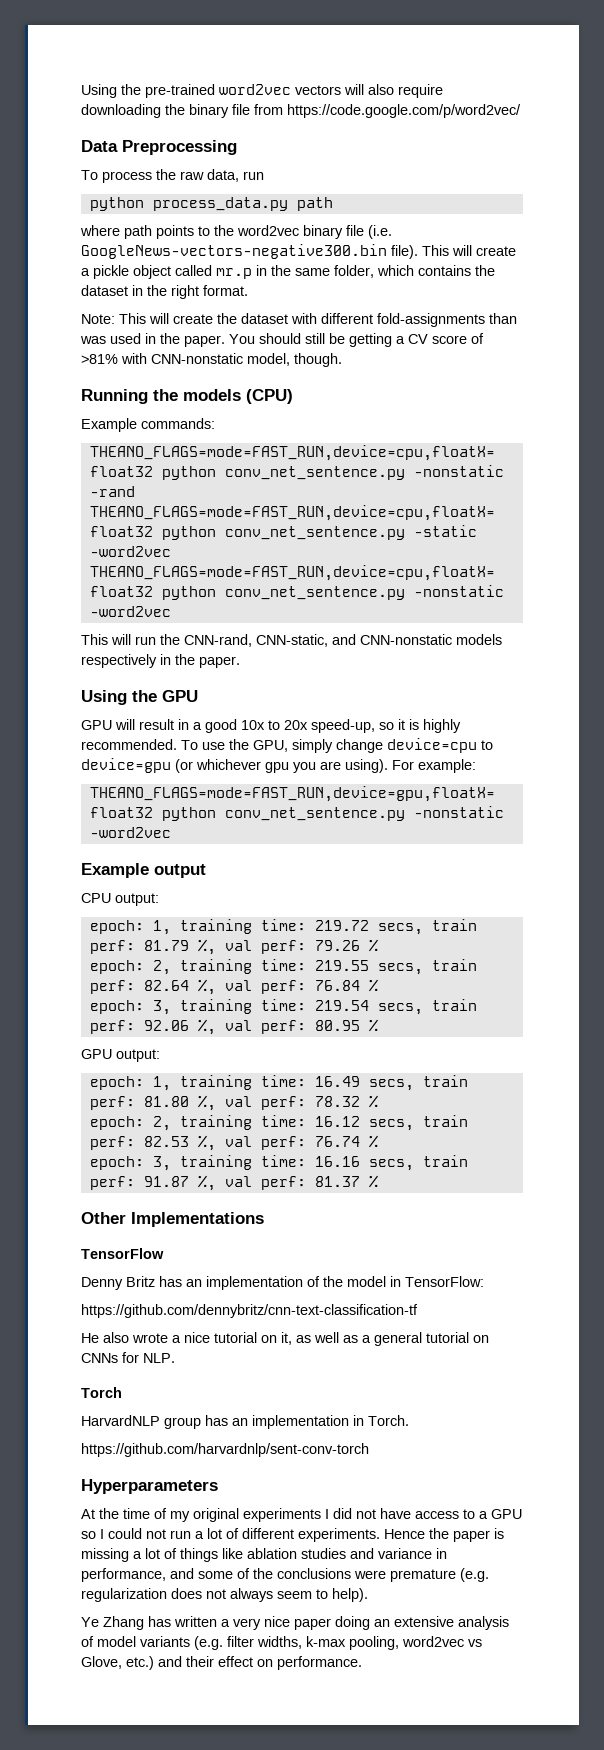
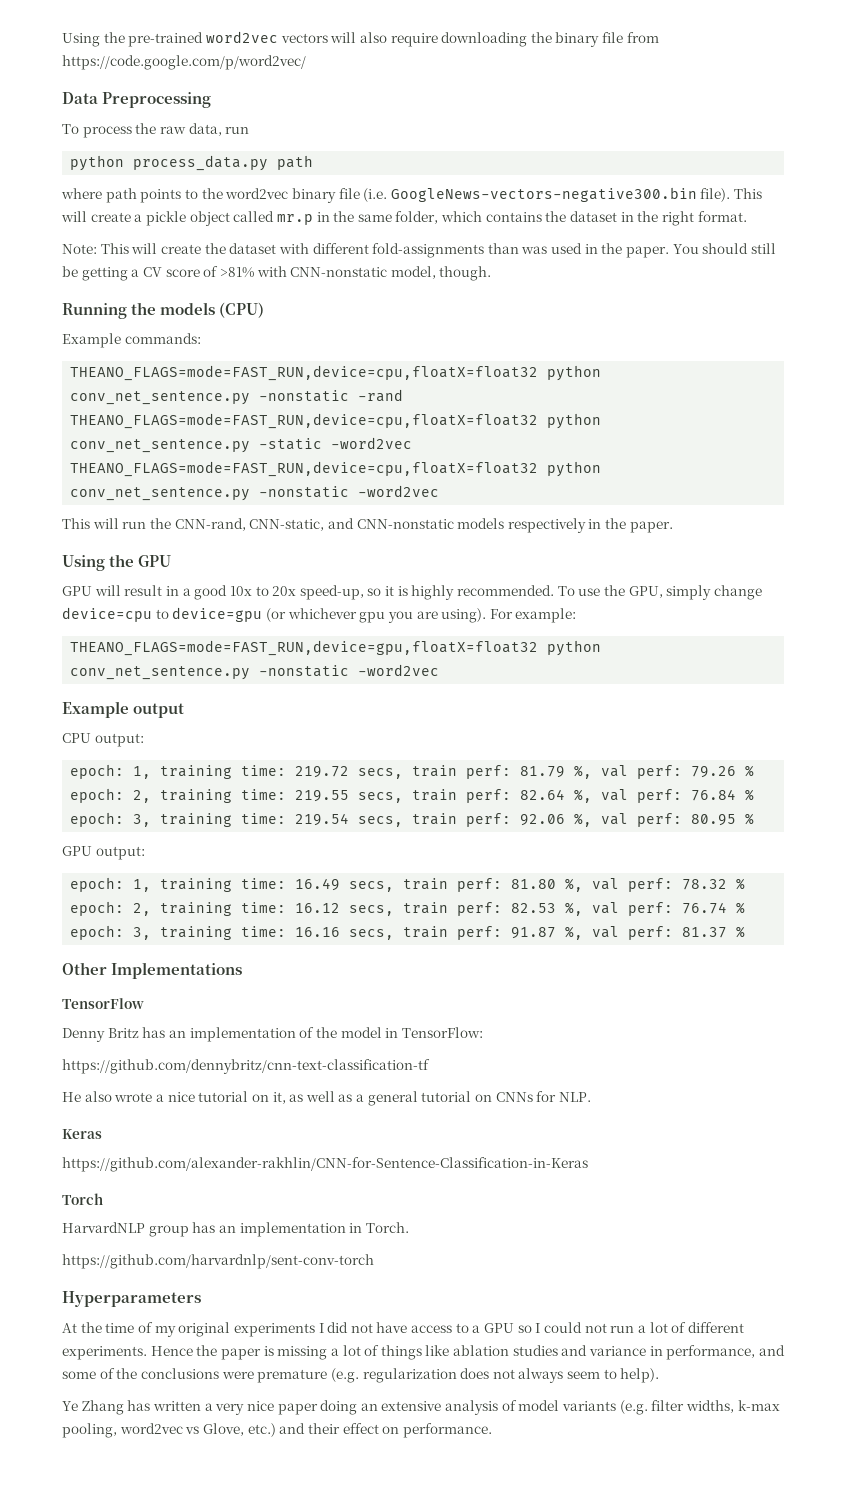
+ Keras
+ https://github.com/alexander-rakhlin/CNN-for-Sentence-Classification-in-Keras

